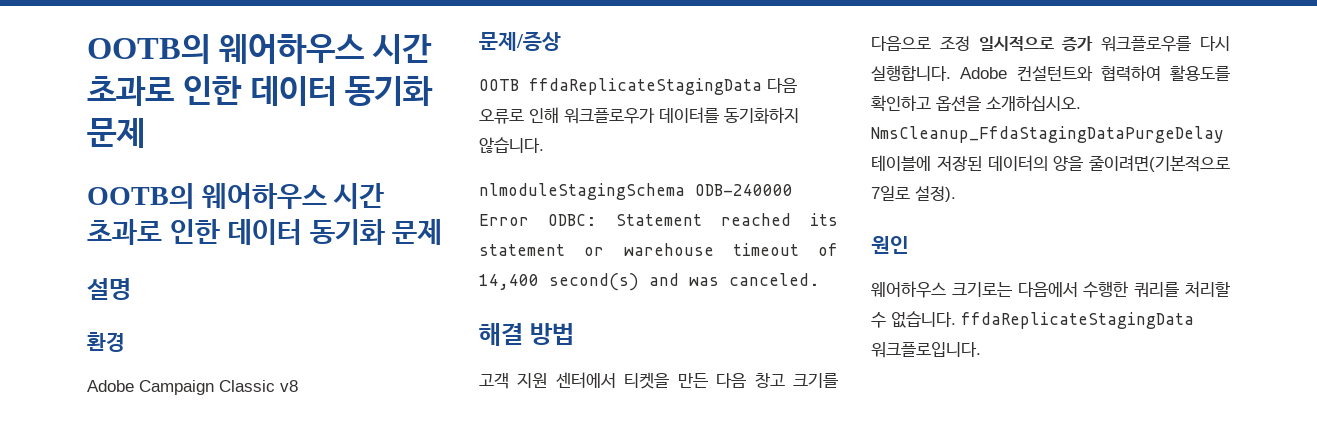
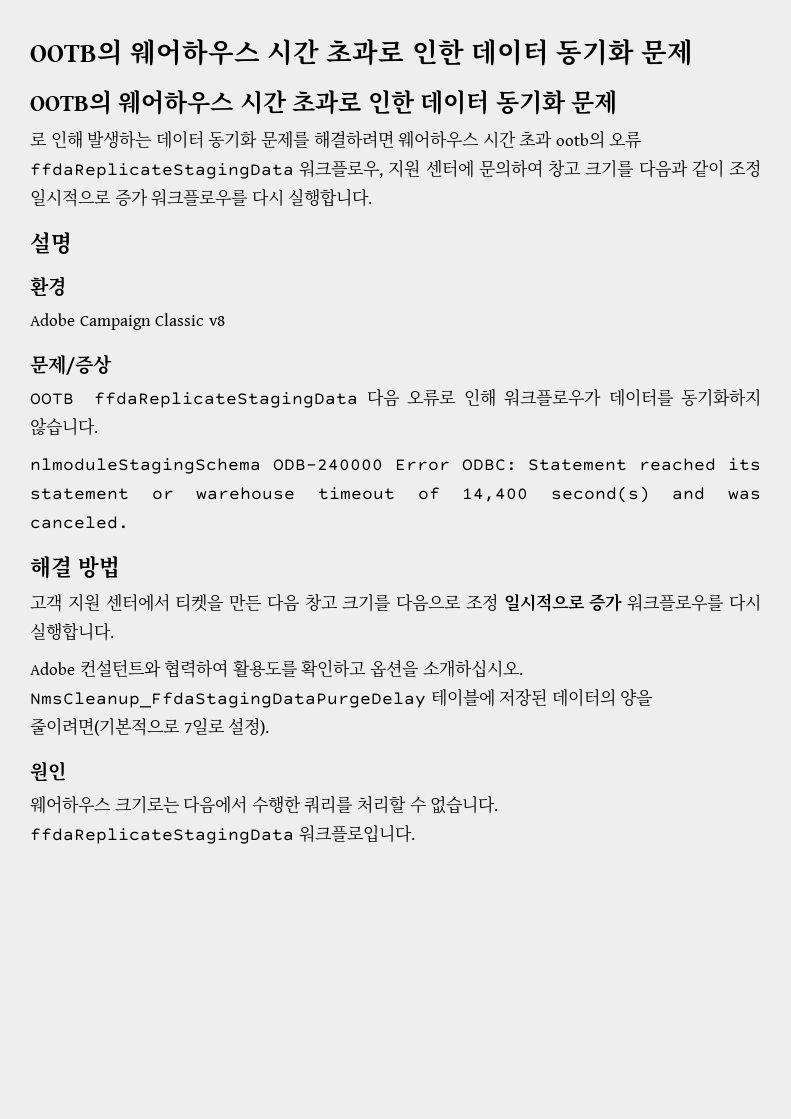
+ 로 인해 발생하는 데이터 동기화 문제를 해결하려면 웨어하우스 시간 초과 ootb의 오류 ffdaReplicateStagingData 워크플로우, 지원 센터에 문의하여 창고 크기를 다음과 같이 조정 일시적으로 증가 워크플로우를 다시 실행합니다.
- 고객 지원 센터에서 티켓을 만든 다음 창고 크기를 다음으로 조정 일시적으로 증가 워크플로우를 다시 실행합니다. Adobe 컨설턴트와 협력하여 활용도를 확인하고 옵션을 소개하십시오.
+ 고객 지원 센터에서 티켓을 만든 다음 창고 크기를 다음으로 조정 일시적으로 증가 워크플로우를 다시 실행합니다.
+ Adobe 컨설턴트와 협력하여 활용도를 확인하고 옵션을 소개하십시오.

